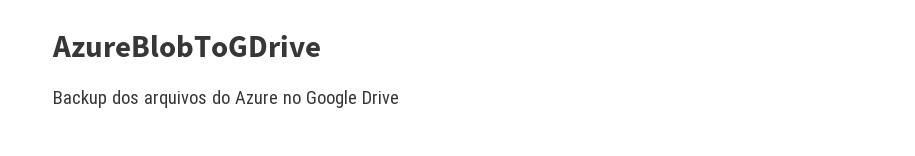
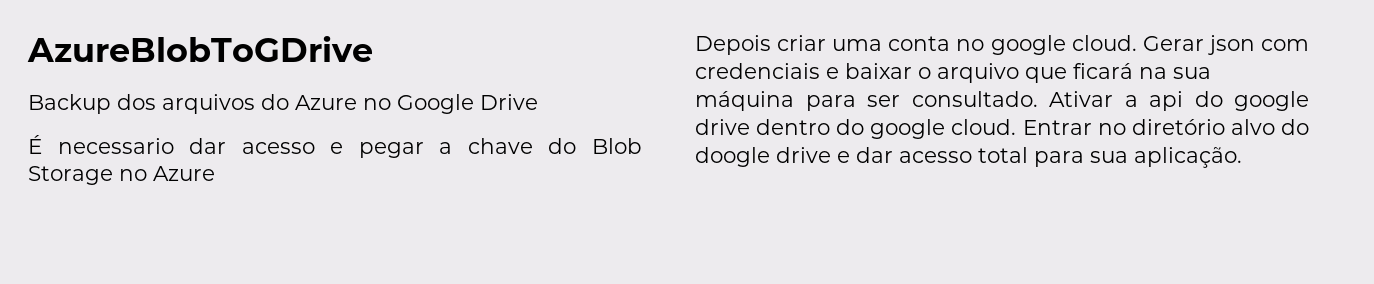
+ É necessario dar acesso e pegar a chave do Blob Storage no Azure
+ Depois criar uma conta no google cloud. Gerar json com credenciais e baixar o arquivo que ficará na sua máquina para ser consultado. Ativar a api do google drive dentro do google cloud. Entrar no diretório alvo do doogle drive e dar acesso total para sua aplicação.

